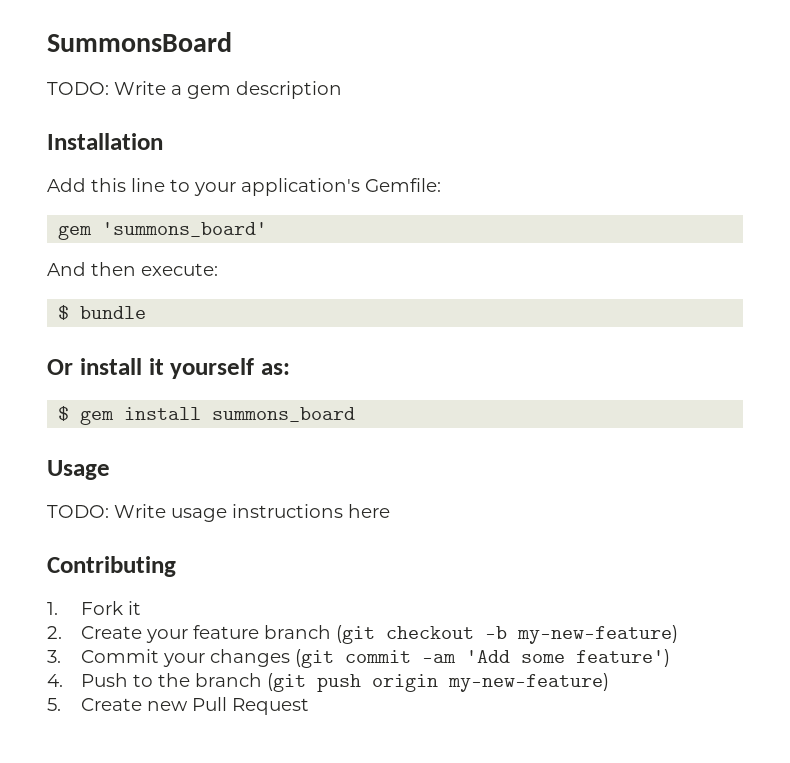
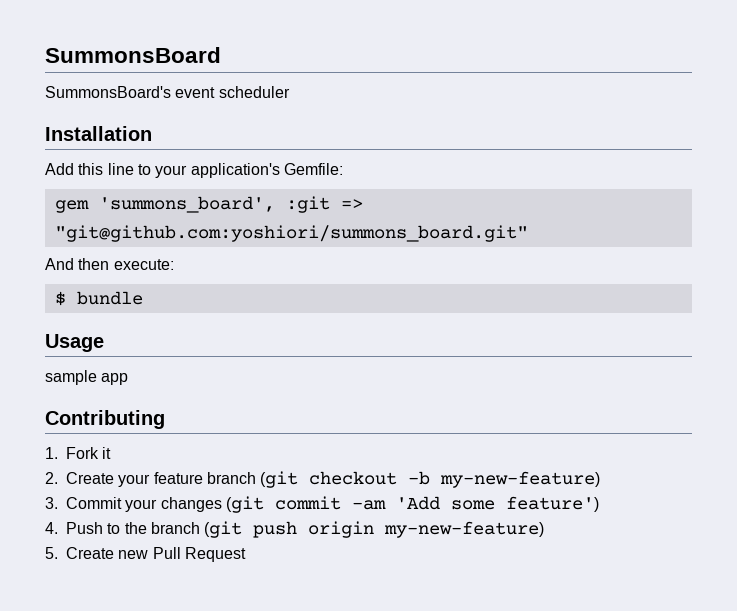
- TODO: Write a gem description
+ SummonsBoard's event scheduler
- gem 'summons_board'
+ gem 'summons_board', :git => "git@github.com:yoshiori/summons_board.git"
- Or install it yourself as:
- $ gem install summons_board
  Usage
- TODO: Write usage instructions here
+ sample app

